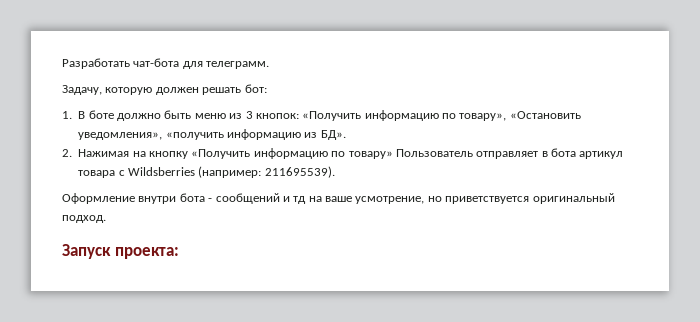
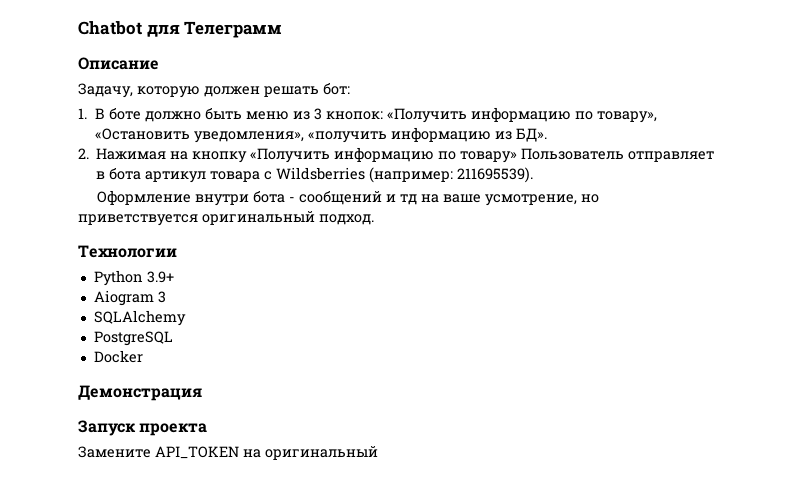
- Разработать чат-бота для телеграмм.
+ Chatbot для Телеграмм
+ Описание
- Запуск проекта:
+ Технологии
+ Python 3.9+
+ Aiogram 3
+ SQLAlchemy
+ PostgreSQL
+ Docker
+ Демонстрация
+ Запуск проекта
+ Замените API_TOKEN на оригинальный

